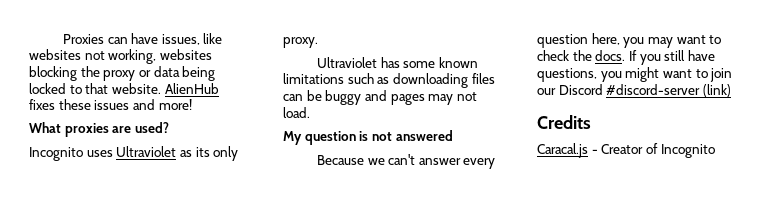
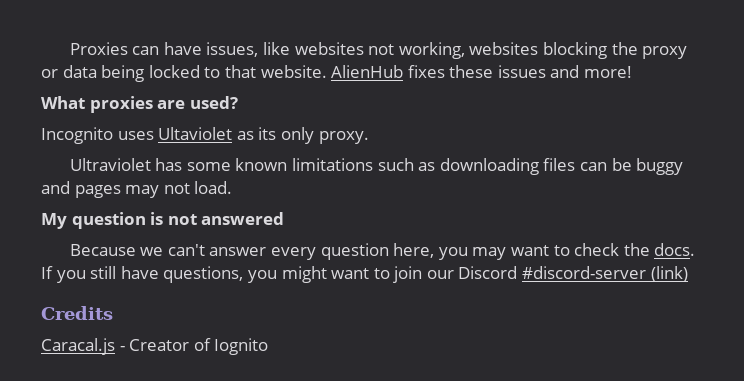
- Incognito uses Ultraviolet as its only proxy.
+ Incognito uses Ultaviolet as its only proxy.
- Caracal.js - Creator of Incognito
+ Caracal.js - Creator of Iognito

